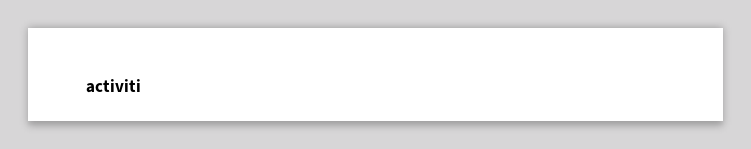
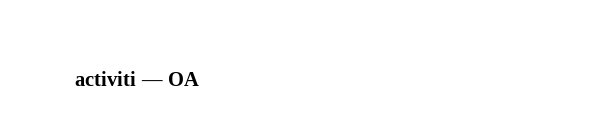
- activiti
+ activiti — OA

